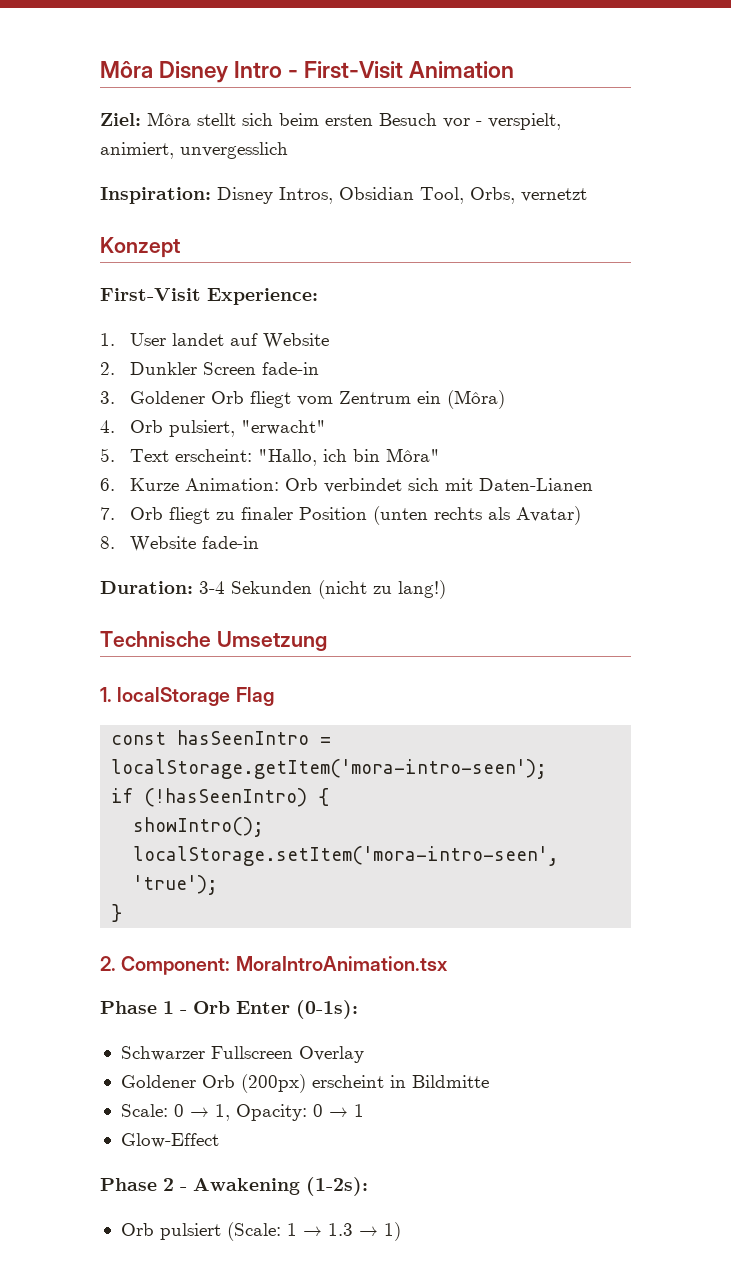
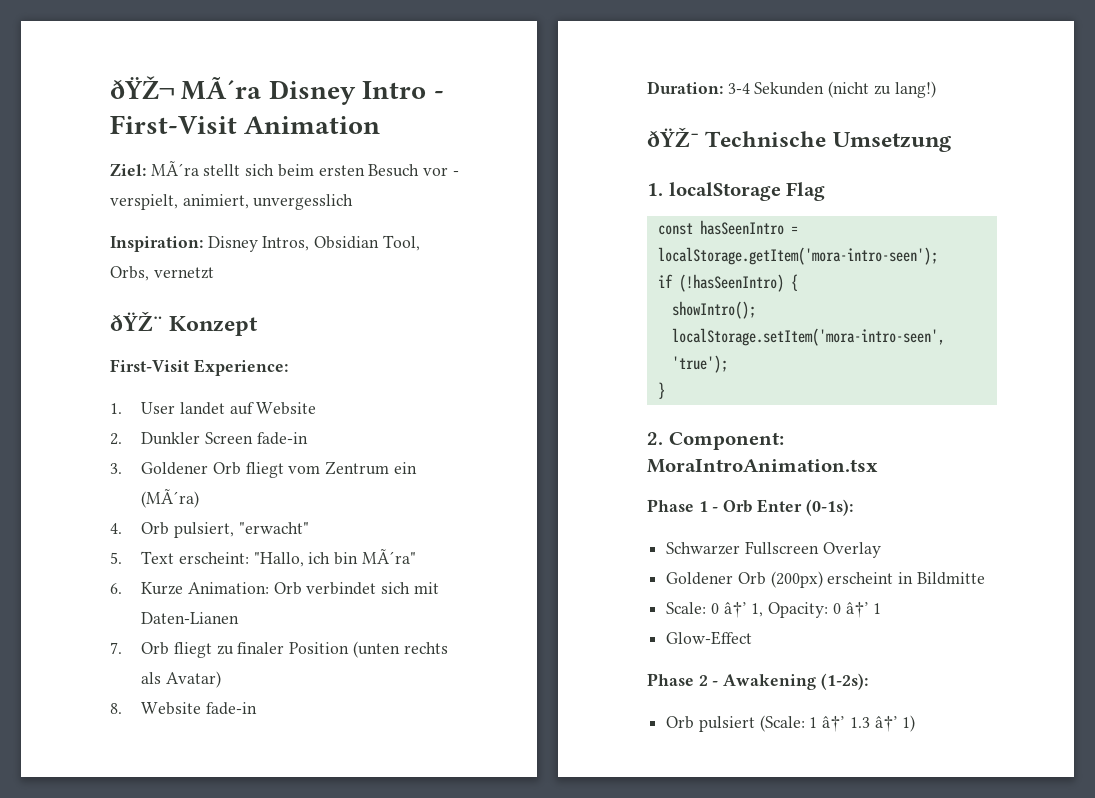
- Môra Disney Intro - First-Visit Animation
+ ðŸŽ¬ MÃ´ra Disney Intro - First-Visit Animation
- Ziel: Môra stellt sich beim ersten Besuch vor - verspielt, animiert, unvergesslich
+ Ziel: MÃ´ra stellt sich beim ersten Besuch vor - verspielt, animiert, unvergesslich
- Konzept
+ ðŸŽ¨ Konzept
- 3. Goldener Orb fliegt vom Zentrum ein (Môra)
+ 3. Goldener Orb fliegt vom Zentrum ein (MÃ´ra)
- 5. Text erscheint: "Hallo, ich bin Môra"
+ 5. Text erscheint: "Hallo, ich bin MÃ´ra"
- Technische Umsetzung
+ ðŸŽ¯ Technische Umsetzung
- Scale: 0 → 1, Opacity: 0 → 1
+ Scale: 0 â†’ 1, Opacity: 0 â†’ 1
- Orb pulsiert (Scale: 1 → 1.3 → 1)
+ Orb pulsiert (Scale: 1 â†’ 1.3 â†’ 1)

